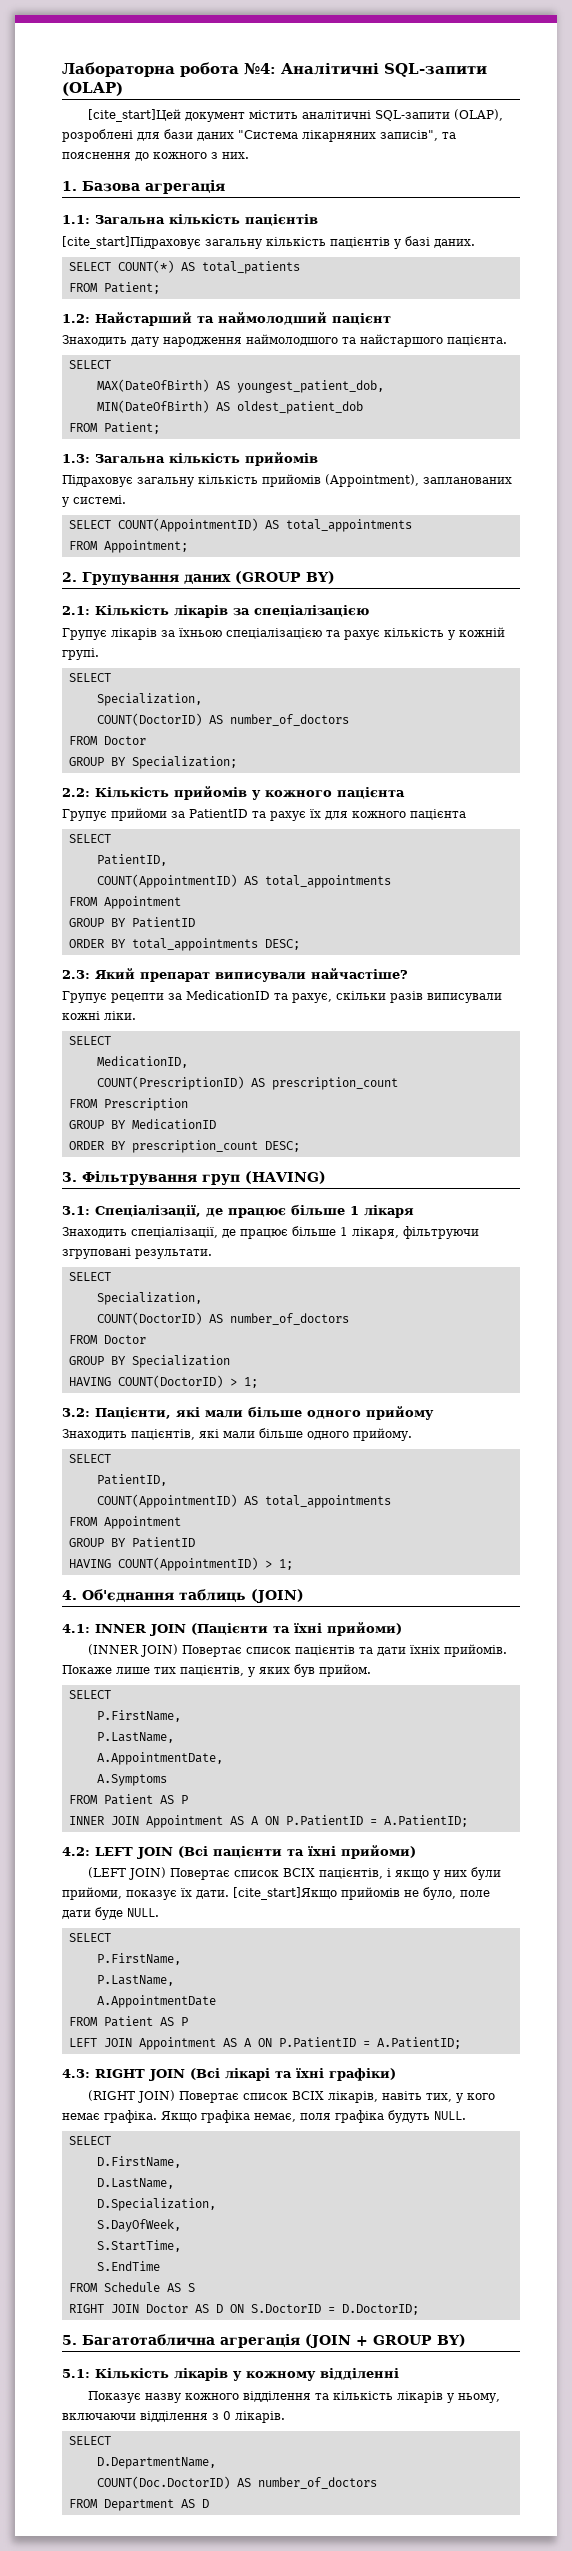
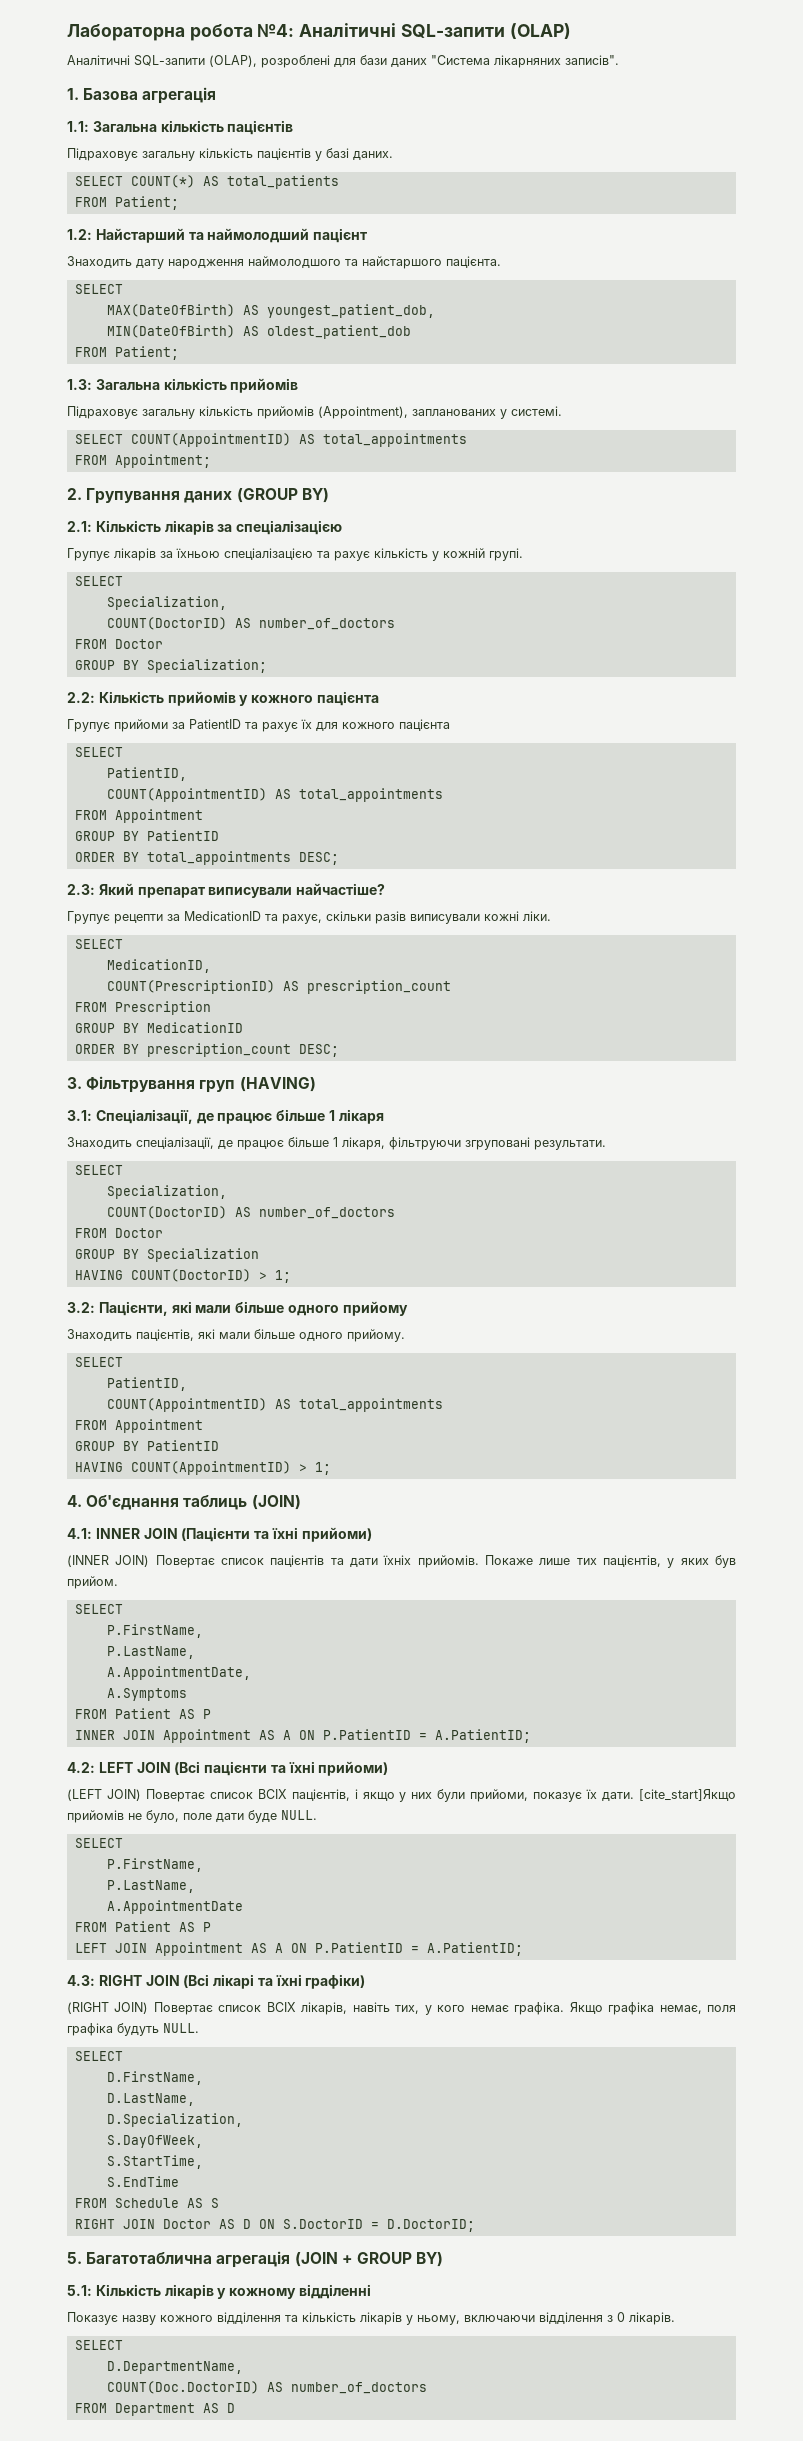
- [cite_start]Цей документ містить аналітичні SQL-запити (OLAP), розроблені для бази даних "Система лікарняних записів", та пояснення до кожного з них.
+ Аналітичні SQL-запити (OLAP), розроблені для бази даних "Система лікарняних записів".
- [cite_start]Підраховує загальну кількість пацієнтів у базі даних.
+ Підраховує загальну кількість пацієнтів у базі даних.

